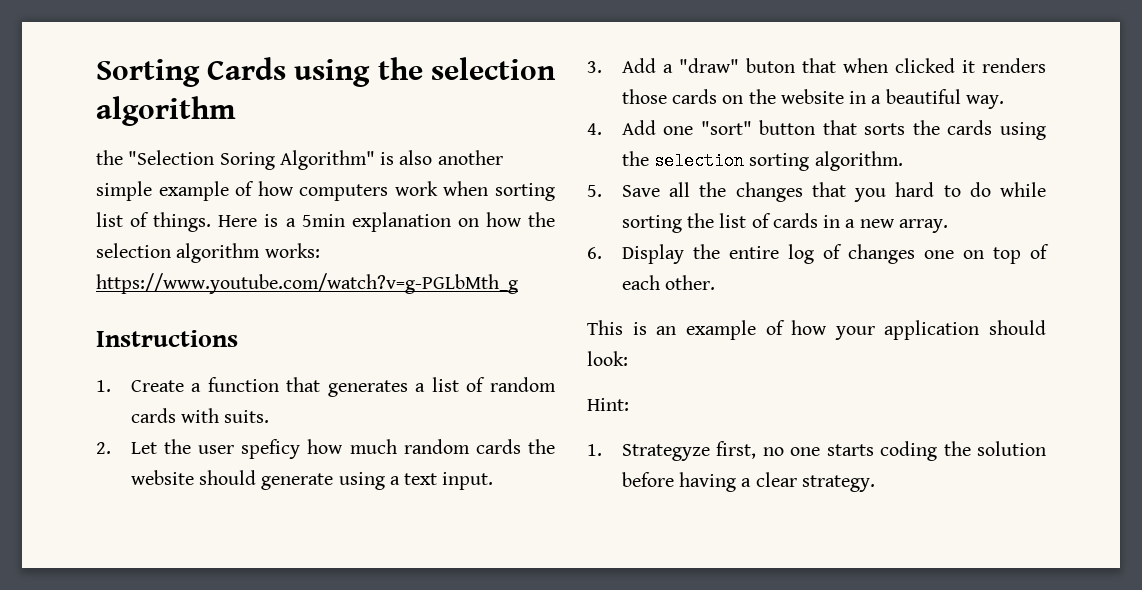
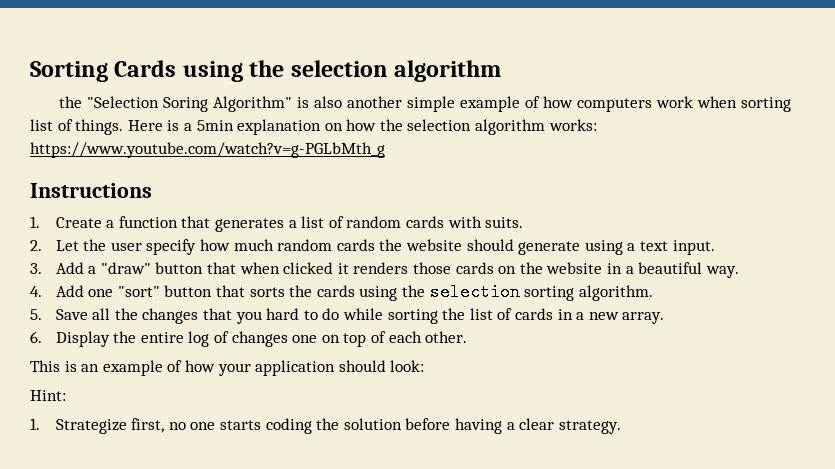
- 2. Let the user speficy how much random cards the website should generate using a text input.
+ 2. Let the user specify how much random cards the website should generate using a text input.
- 3. Add a "draw" buton that when clicked it renders those cards on the website in a beautiful way.
+ 3. Add a "draw" button that when clicked it renders those cards on the website in a beautiful way.
- 1. Strategyze first, no one starts coding the solution before having a clear strategy.
+ 1. Strategize first, no one starts coding the solution before having a clear strategy.

